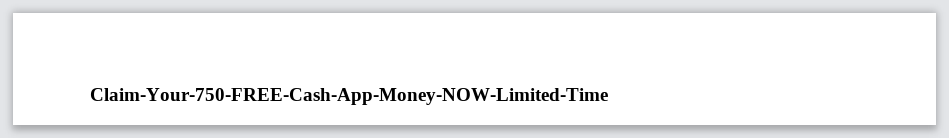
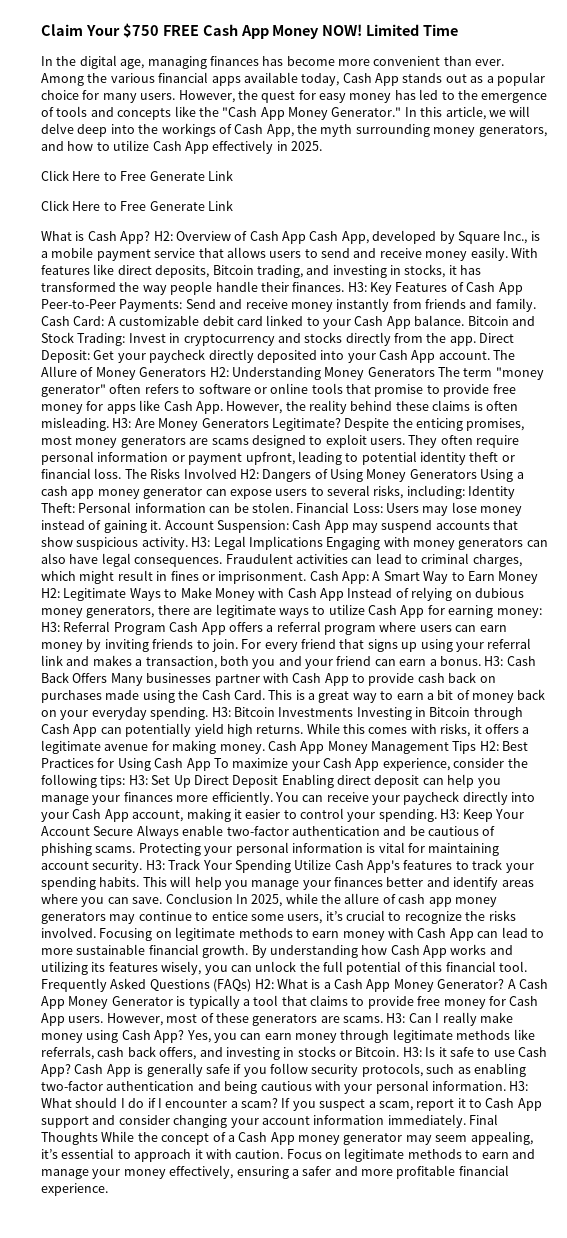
- Claim-Your-750-FREE-Cash-App-Money-NOW-Limited-Time
+ Claim Your $750 FREE Cash App Money NOW! Limited Time
+ In the digital age, managing finances has become more convenient than ever. Among the various financial apps available today, Cash App stands out as a popular choice for many users. However, the quest for easy money has led to the emergence of tools and concepts like the "Cash App Money Generator." In this article, we will delve deep into the workings of Cash App, the myth surrounding money generators, and how to utilize Cash App effectively in 2025.
+ Click Here to Free Generate Link
+ Click Here to Free Generate Link
+ What is Cash App? H2: Overview of Cash App Cash App, developed by Square Inc., is a mobile payment service that allows users to send and receive money easily. With features like direct deposits, Bitcoin trading, and investing in stocks, it has transformed the way people handle their finances. H3: Key Features of Cash App Peer-to-Peer Payments: Send and receive money instantly from friends and family. Cash Card: A customizable debit card linked to your Cash App balance. Bitcoin and Stock Trading: Invest in cryptocurrency and stocks directly from the app. Direct Deposit: Get your paycheck directly deposited into your Cash App account. The Allure of Money Generators H2: Understanding Money Generators The term "money generator" often refers to software or online tools that promise to provide free money for apps like Cash App. However, the reality behind these claims is often misleading. H3: Are Money Generators Legitimate? Despite the enticing promises, most money generators are scams designed to exploit users. They often require personal information or payment upfront, leading to potential identity theft or financial loss. The Risks Involved H2: Dangers of Using Money Generators Using a cash app money generator can expose users to several risks, including: Identity Theft: Personal information can be stolen. Financial Loss: Users may lose money instead of gaining it. Account Suspension: Cash App may suspend accounts that show suspicious activity. H3: Legal Implications Engaging with money generators can also have legal consequences. Fraudulent activities can lead to criminal charges, which might result in fines or imprisonment. Cash App: A Smart Way to Earn Money H2: Legitimate Ways to Make Money with Cash App Instead of relying on dubious money generators, there are legitimate ways to utilize Cash App for earning money: H3: Referral Program Cash App offers a referral program where users can earn money by inviting friends to join. For every friend that signs up using your referral link and makes a transaction, both you and your friend can earn a bonus. H3: Cash Back Offers Many businesses partner with Cash App to provide cash back on purchases made using the Cash Card. This is a great way to earn a bit of money back on your everyday spending. H3: Bitcoin Investments Investing in Bitcoin through Cash App can potentially yield high returns. While this comes with risks, it offers a legitimate avenue for making money. Cash App Money Management Tips H2: Best Practices for Using Cash App To maximize your Cash App experience, consider the following tips: H3: Set Up Direct Deposit Enabling direct deposit can help you manage your finances more efficiently. You can receive your paycheck directly into your Cash App account, making it easier to control your spending. H3: Keep Your Account Secure Always enable two-factor authentication and be cautious of phishing scams. Protecting your personal information is vital for maintaining account security. H3: Track Your Spending Utilize Cash App's features to track your spending habits. This will help you manage your finances better and identify areas where you can save. Conclusion In 2025, while the allure of cash app money generators may continue to entice some users, it’s crucial to recognize the risks involved. Focusing on legitimate methods to earn money with Cash App can lead to more sustainable financial growth. By understanding how Cash App works and utilizing its features wisely, you can unlock the full potential of this financial tool. Frequently Asked Questions (FAQs) H2: What is a Cash App Money Generator? A Cash App Money Generator is typically a tool that claims to provide free money for Cash App users. However, most of these generators are scams. H3: Can I really make money using Cash App? Yes, you can earn money through legitimate methods like referrals, cash back offers, and investing in stocks or Bitcoin. H3: Is it safe to use Cash App? Cash App is generally safe if you follow security protocols, such as enabling two-factor authentication and being cautious with your personal information. H3: What should I do if I encounter a scam? If you suspect a scam, report it to Cash App support and consider changing your account information immediately. Final Thoughts While the concept of a Cash App money generator may seem appealing, it’s essential to approach it with caution. Focus on legitimate methods to earn and manage your money effectively, ensuring a safer and more profitable financial experience.

